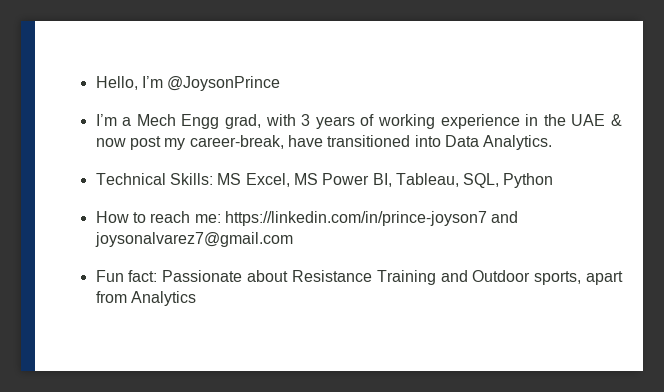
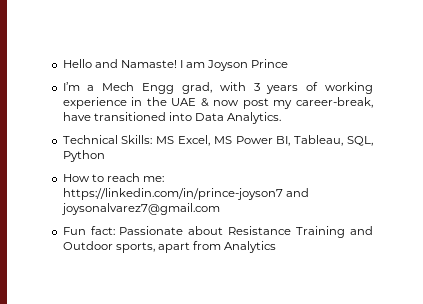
- Hello, I’m @JoysonPrince
+ Hello and Namaste! I am Joyson Prince

